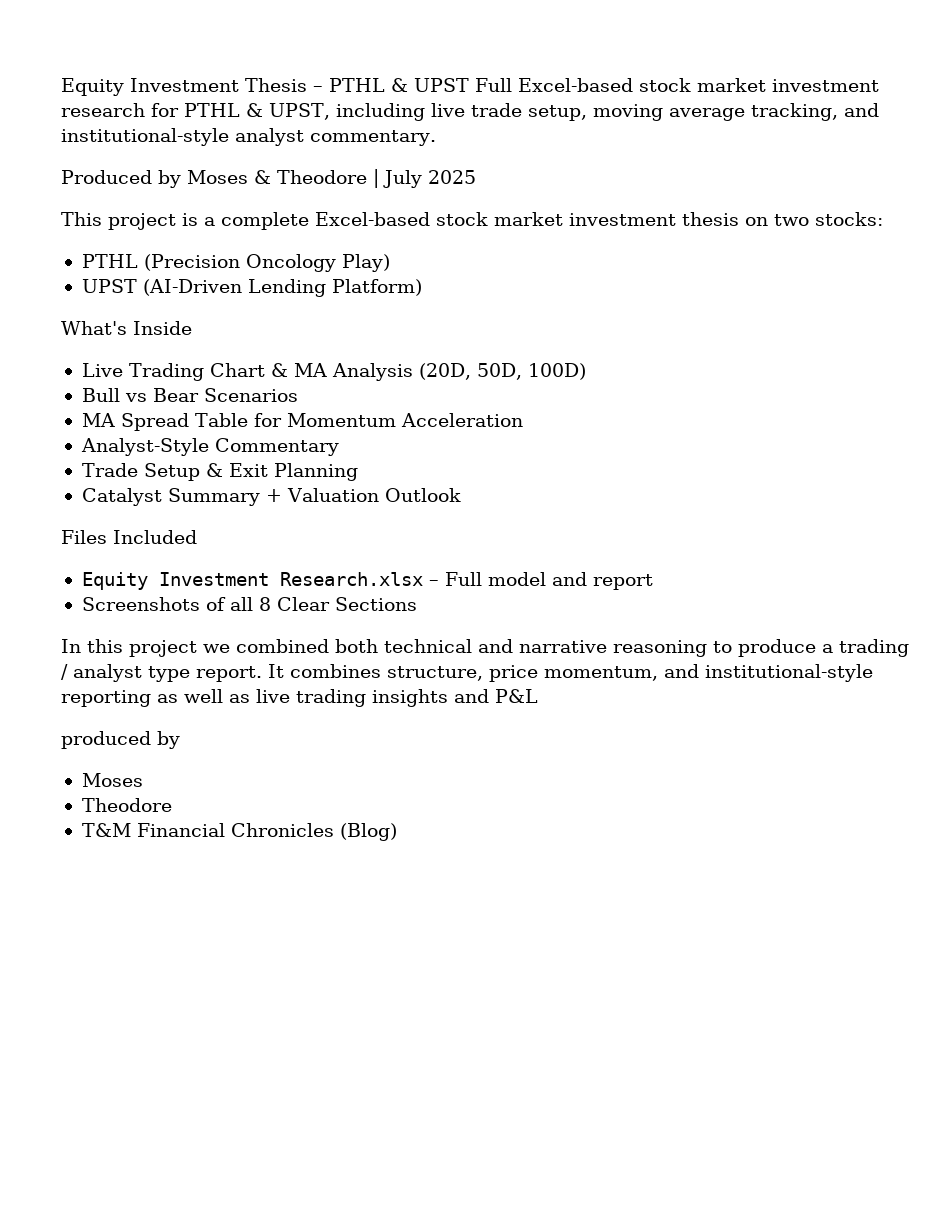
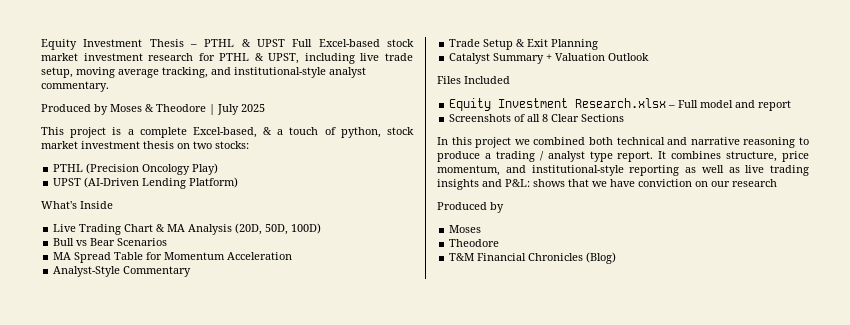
- This project is a complete Excel-based stock market investment thesis on two stocks:
+ This project is a complete Excel-based, & a touch of python, stock market investment thesis on two stocks:
- It combines structure, price momentum, and institutional-style reporting as well as live trading insights and P&L
- produced by
+ It combines structure, price momentum, and institutional-style reporting as well as live trading insights and P&L: shows that we have conviction on our research
+ Produced by

